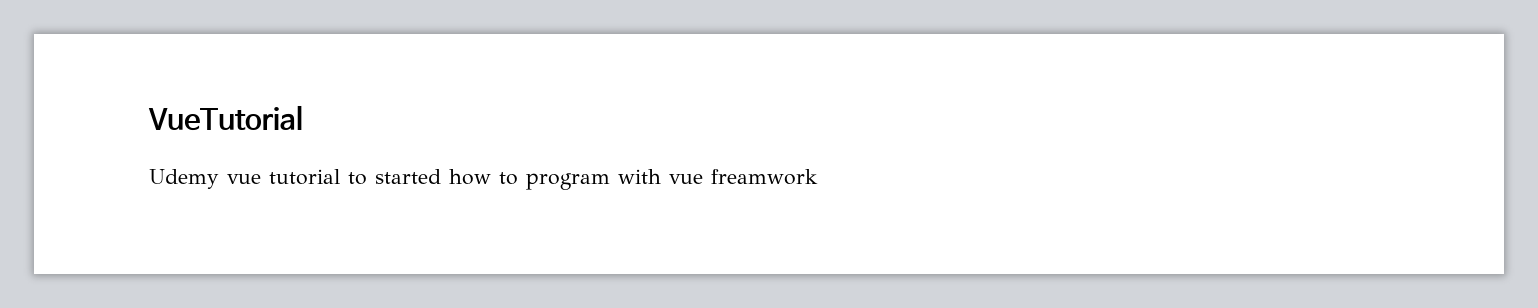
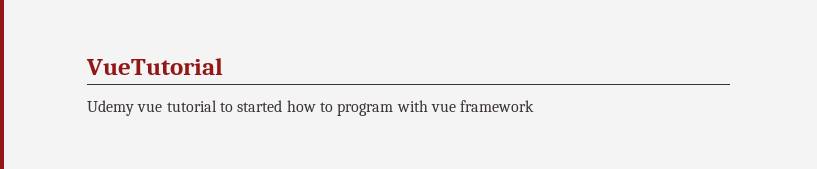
- Udemy vue tutorial to started how to program with vue freamwork
+ Udemy vue tutorial to started how to program with vue framework

